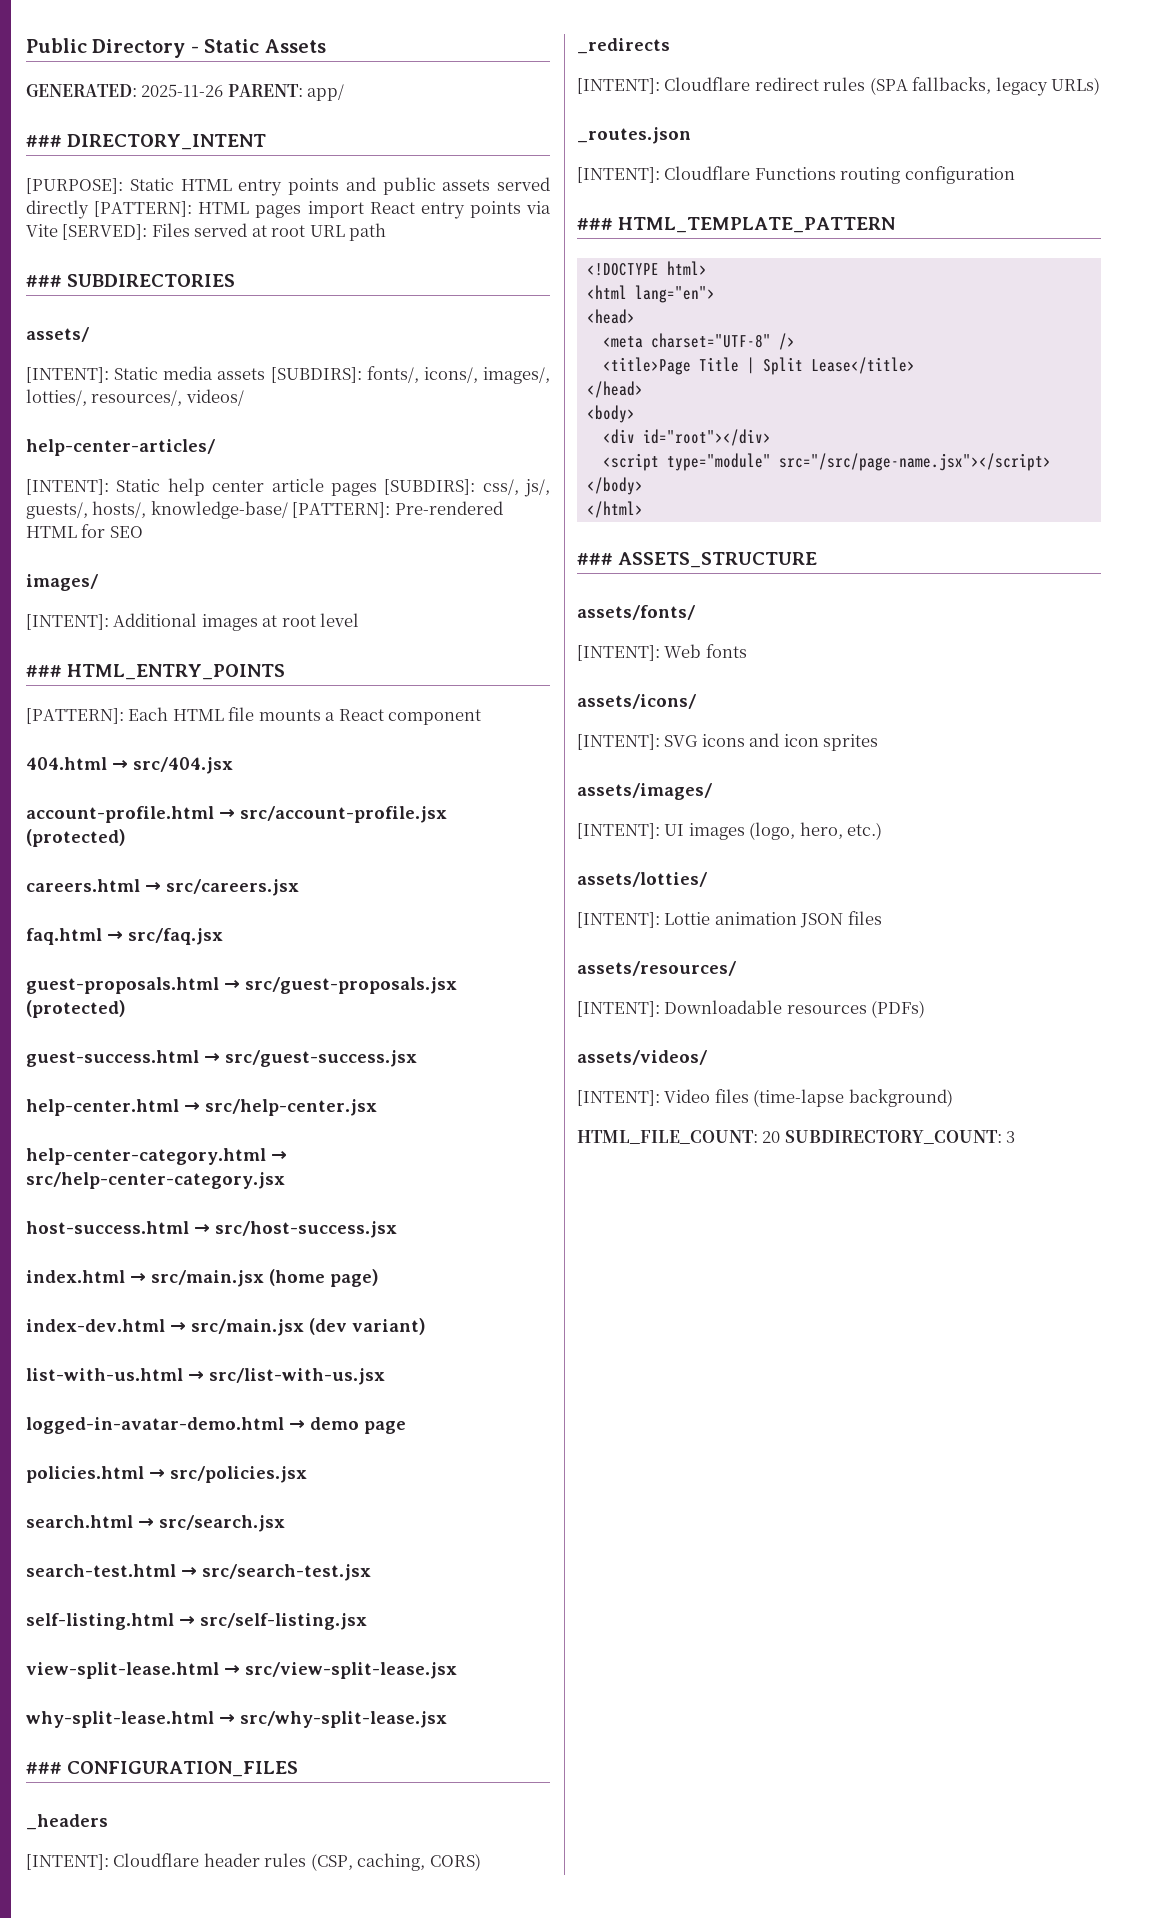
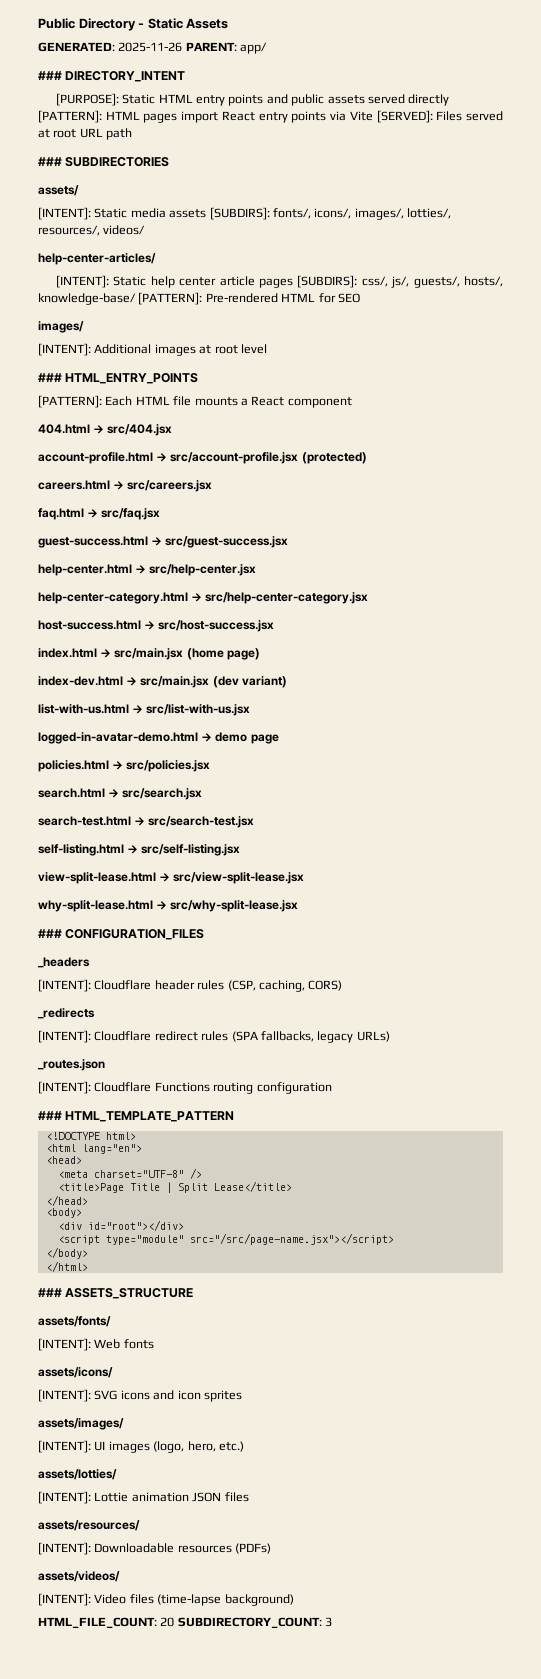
- guest-proposals.html → src/guest-proposals.jsx (protected)

